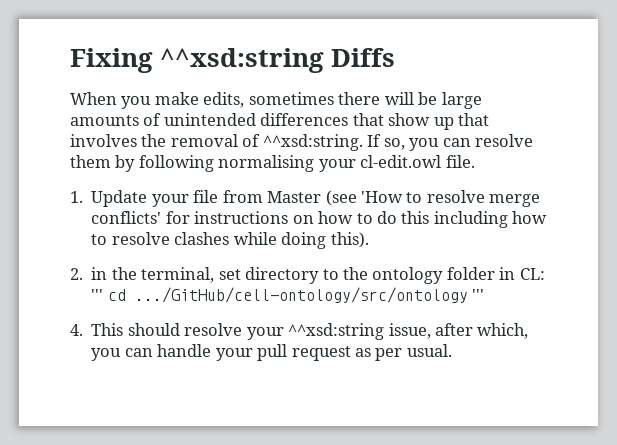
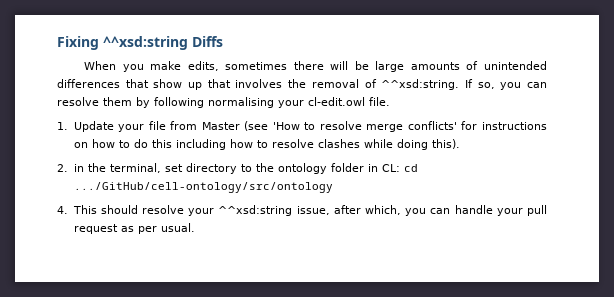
- 2. in the terminal, set directory to the ontology folder in CL: ''' cd .../GitHub/cell-ontology/src/ontology '''
+ 2. in the terminal, set directory to the ontology folder in CL: cd .../GitHub/cell-ontology/src/ontology

